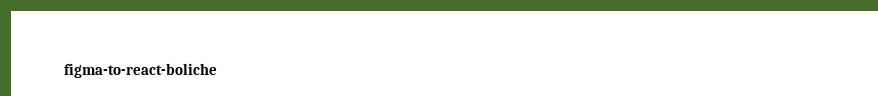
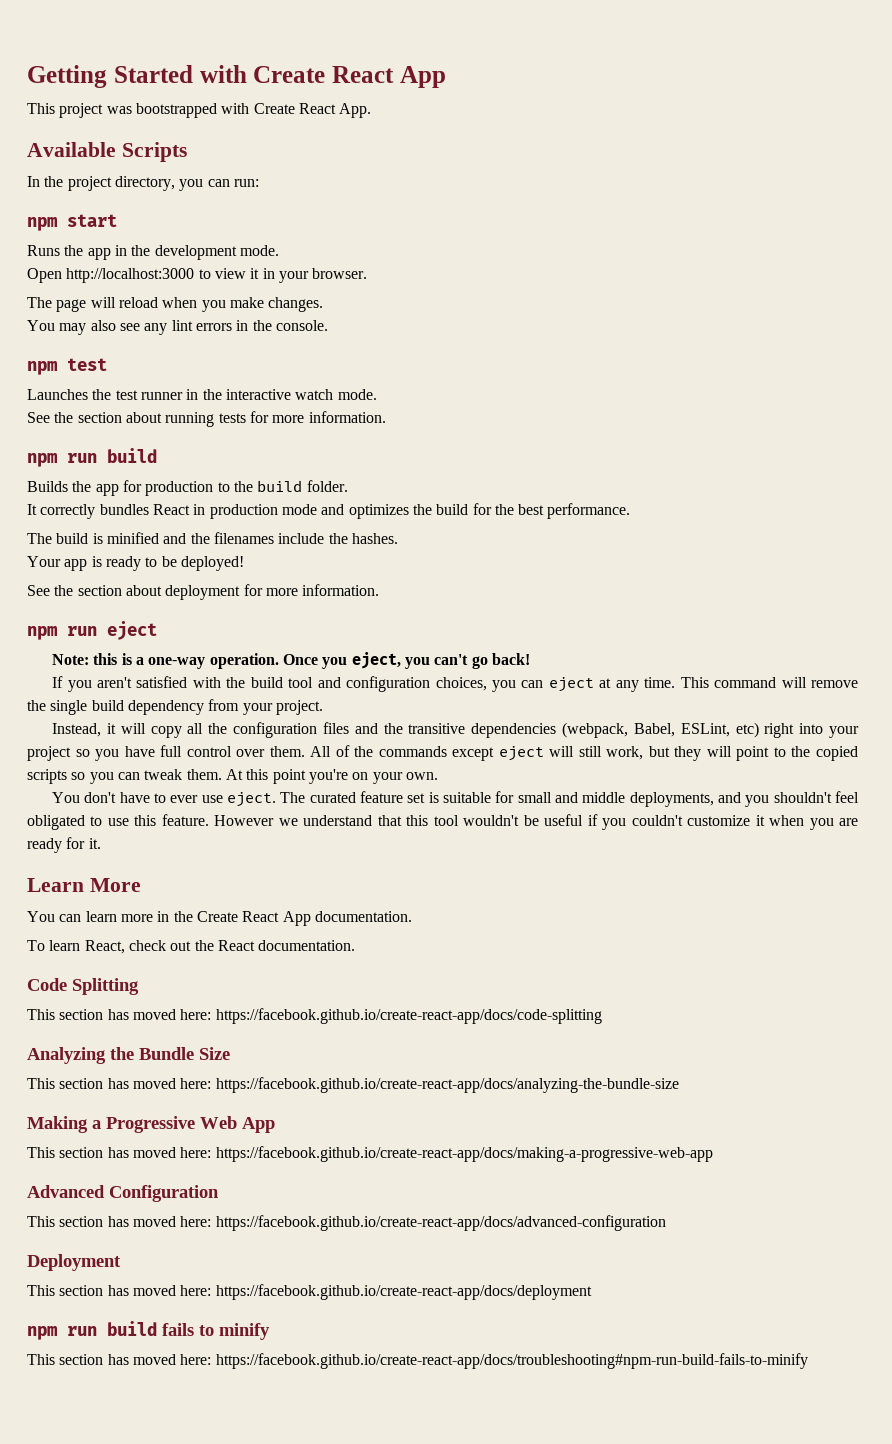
- figma-to-react-boliche
+ Getting Started with Create React App
+ This project was bootstrapped with Create React App.
+ Available Scripts
+ In the project directory, you can run:
+ npm start
+ Runs the app in the development mode.
+ Open http://localhost:3000 to view it in your browser.
+ The page will reload when you make changes.
+ You may also see any lint errors in the console.
+ npm test
+ Launches the test runner in the interactive watch mode.
+ See the section about running tests for more information.
+ npm run build
+ Builds the app for production to the build folder.
+ It correctly bundles React in production mode and optimizes the build for the best performance.
+ The build is minified and the filenames include the hashes.
+ Your app is ready to be deployed!
+ See the section about deployment for more information.
+ npm run eject
+ Note: this is a one-way operation. Once you eject, you can't go back!
+ If you aren't satisfied with the build tool and configuration choices, you can eject at any time. This command will remove the single build dependency from your project.
+ Instead, it will copy all the configuration files and the transitive dependencies (webpack, Babel, ESLint, etc) right into your project so you have full control over them. All of the commands except eject will still work, but they will point to the copied scripts so you can tweak them. At this point you're on your own.
+ You don't have to ever use eject. The curated feature set is suitable for small and middle deployments, and you shouldn't feel obligated to use this feature. However we understand that this tool wouldn't be useful if you couldn't customize it when you are ready for it.
+ Learn More
+ You can learn more in the Create React App documentation.
+ To learn React, check out the React documentation.
+ Code Splitting
+ This section has moved here: https://facebook.github.io/create-react-app/docs/code-splitting
+ Analyzing the Bundle Size
+ This section has moved here: https://facebook.github.io/create-react-app/docs/analyzing-the-bundle-size
+ Making a Progressive Web App
+ This section has moved here: https://facebook.github.io/create-react-app/docs/making-a-progressive-web-app
+ Advanced Configuration
+ This section has moved here: https://facebook.github.io/create-react-app/docs/advanced-configuration
+ Deployment
+ This section has moved here: https://facebook.github.io/create-react-app/docs/deployment
+ npm run build fails to minify
+ This section has moved here: https://facebook.github.io/create-react-app/docs/troubleshooting#npm-run-build-fails-to-minify

